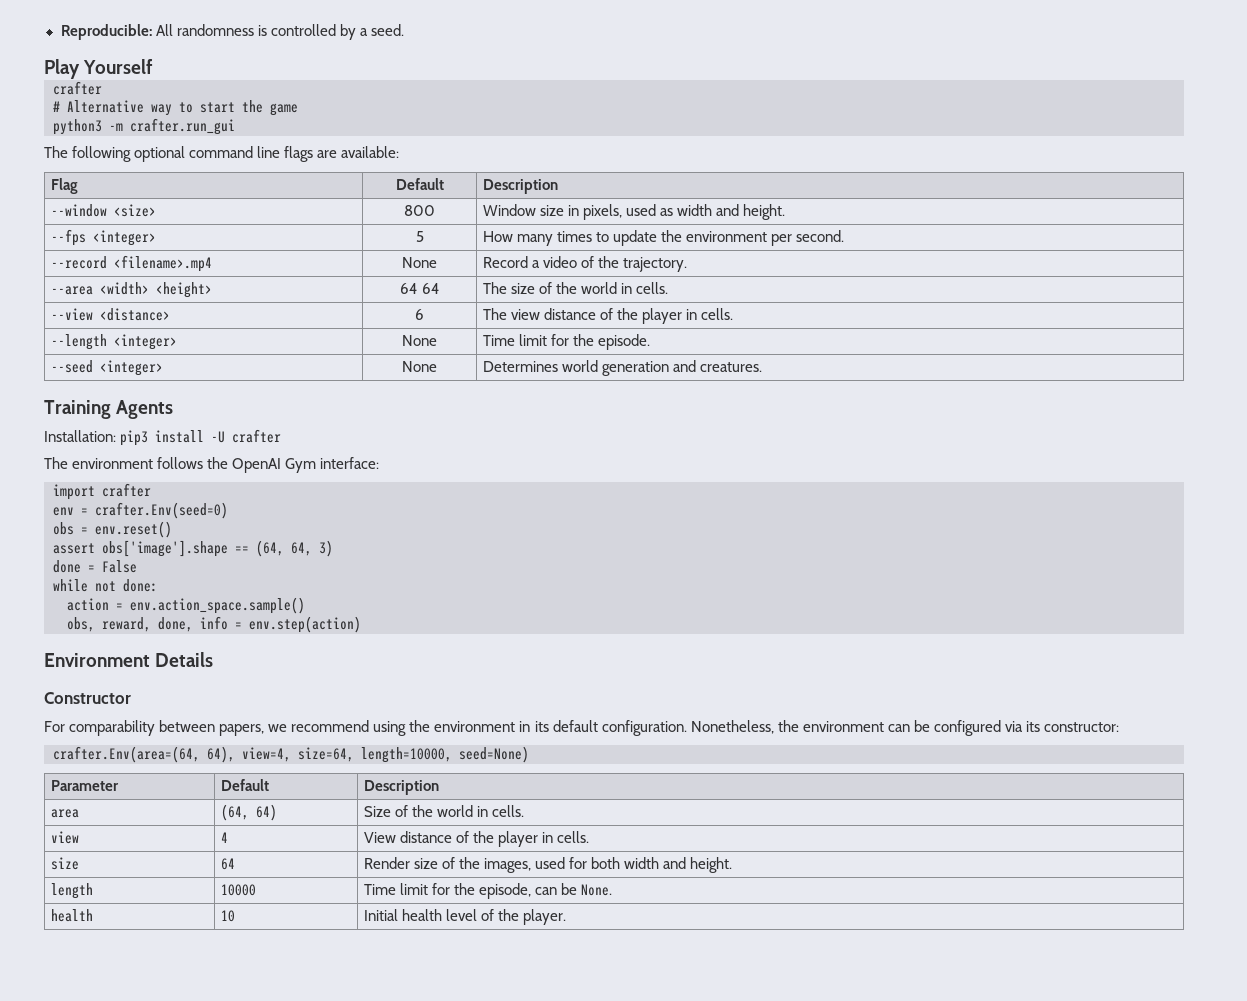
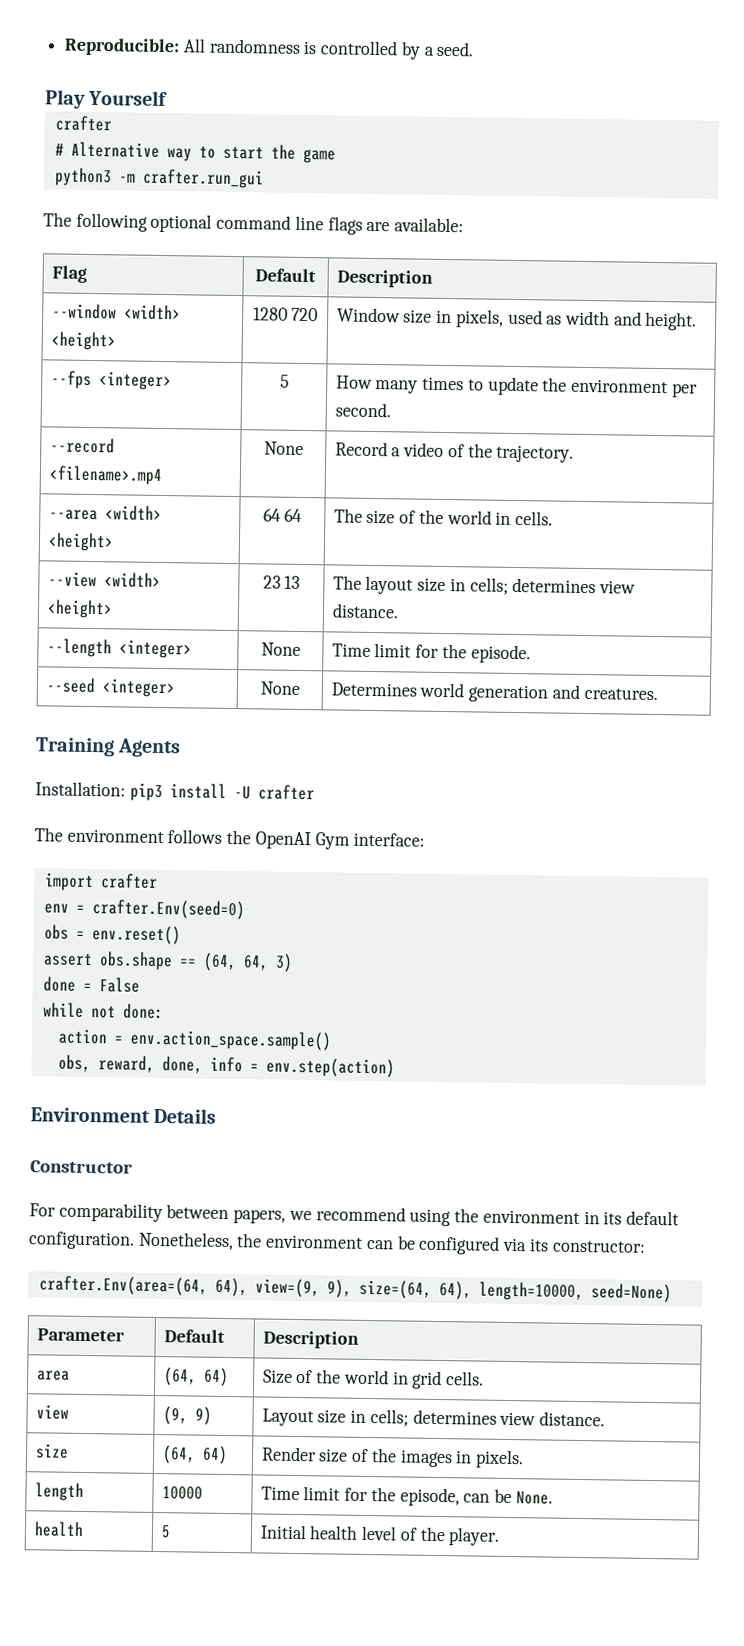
- --window <size> | 800 | Window size in pixels, used as width and height.
+ --window <width> <height> | 1280 720 | Window size in pixels, used as width and height.
- --view <distance> | 6 | The view distance of the player in cells.
+ --view <width> <height> | 23 13 | The layout size in cells; determines view distance.
- assert obs['image'].shape == (64, 64, 3)
+ assert obs.shape == (64, 64, 3)
- crafter.Env(area=(64, 64), view=4, size=64, length=10000, seed=None)
+ crafter.Env(area=(64, 64), view=(9, 9), size=(64, 64), length=10000, seed=None)
- area | (64, 64) | Size of the world in cells.
+ area | (64, 64) | Size of the world in grid cells.
- view | 4 | View distance of the player in cells.
+ view | (9, 9) | Layout size in cells; determines view distance.
- size | 64 | Render size of the images, used for both width and height.
+ size | (64, 64) | Render size of the images in pixels.
- health | 10 | Initial health level of the player.
+ health | 5 | Initial health level of the player.

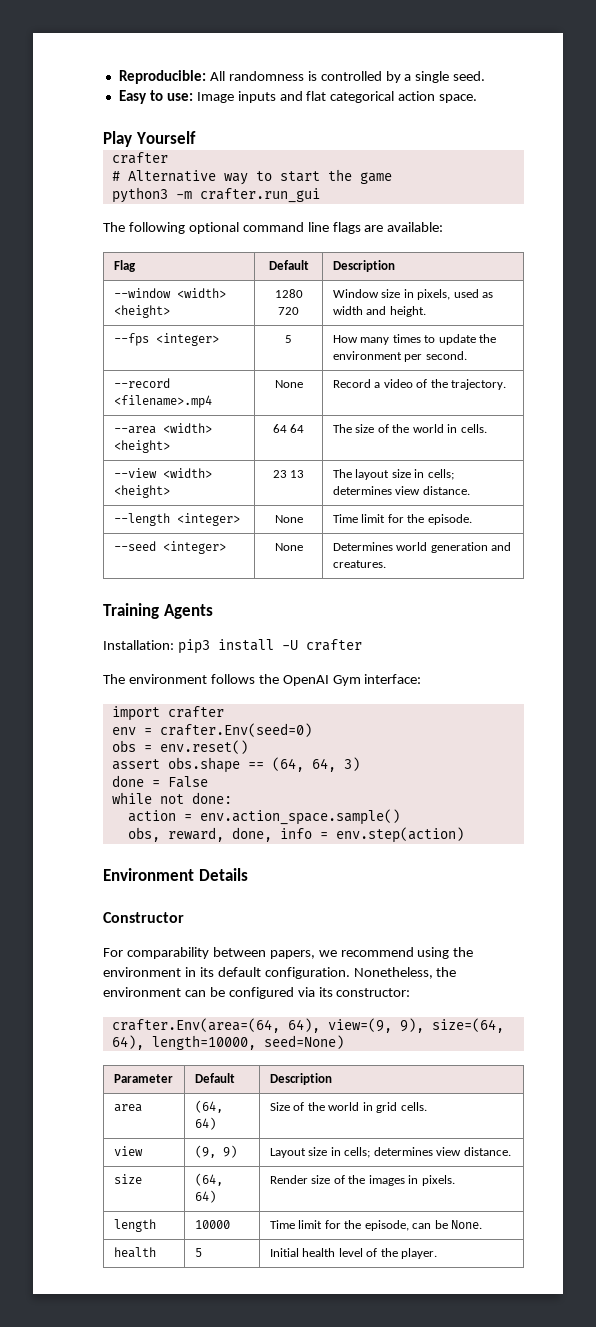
- Reproducible: All randomness is controlled by a seed.
+ Reproducible: All randomness is controlled by a single seed.
+ Easy to use: Image inputs and flat categorical action space.

